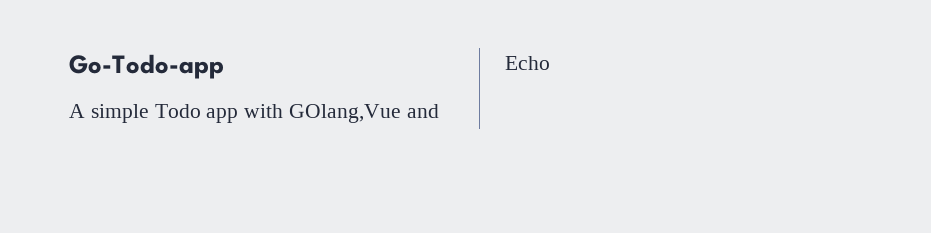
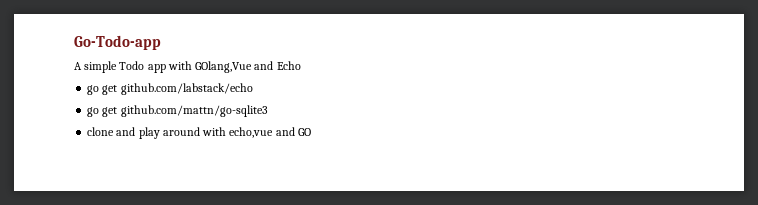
+ go get github.com/labstack/echo
+ go get github.com/mattn/go-sqlite3
+ clone and play around with echo,vue and GO

